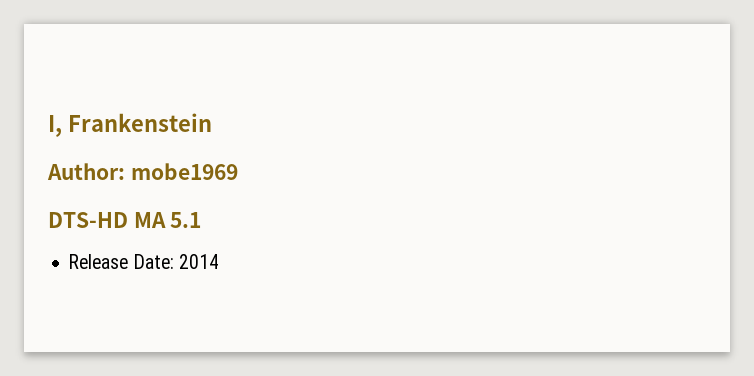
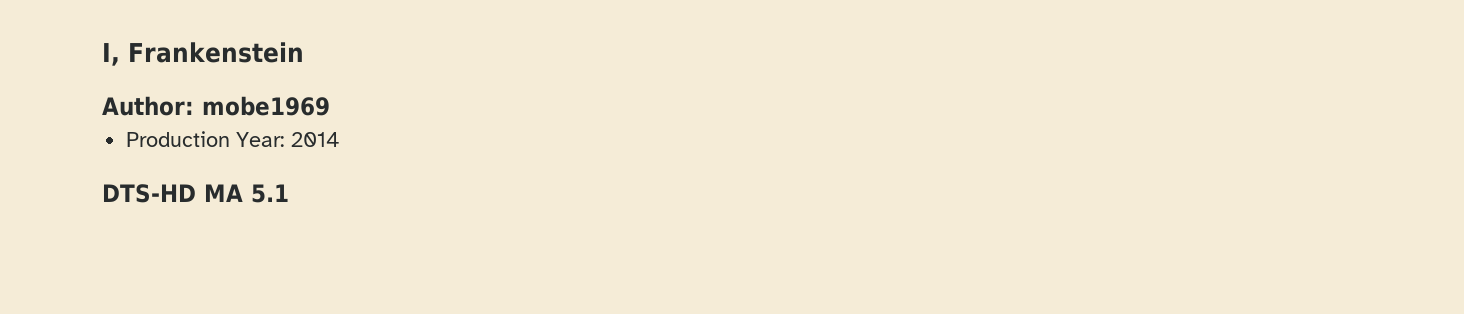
+ Production Year: 2014
- Release Date: 2014

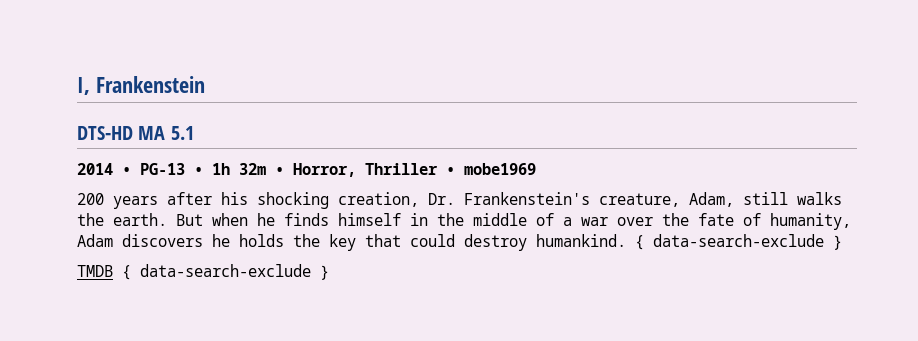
- Author: mobe1969
- Production Year: 2014
  DTS-HD MA 5.1
+ 2014 • PG-13 • 1h 32m • Horror, Thriller • mobe1969
+ 200 years after his shocking creation, Dr. Frankenstein's creature, Adam, still walks the earth. But when he finds himself in the middle of a war over the fate of humanity, Adam discovers he holds the key that could destroy humankind. { data-search-exclude }
+ TMDB { data-search-exclude }

